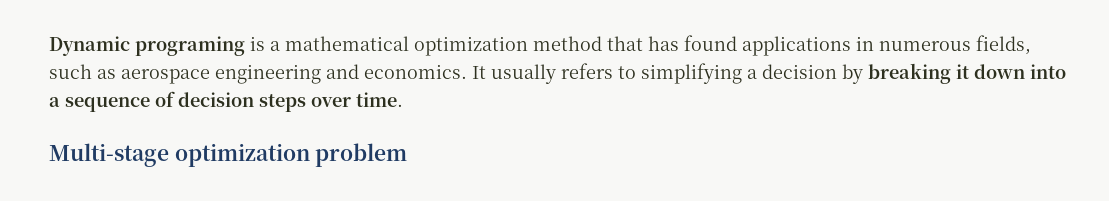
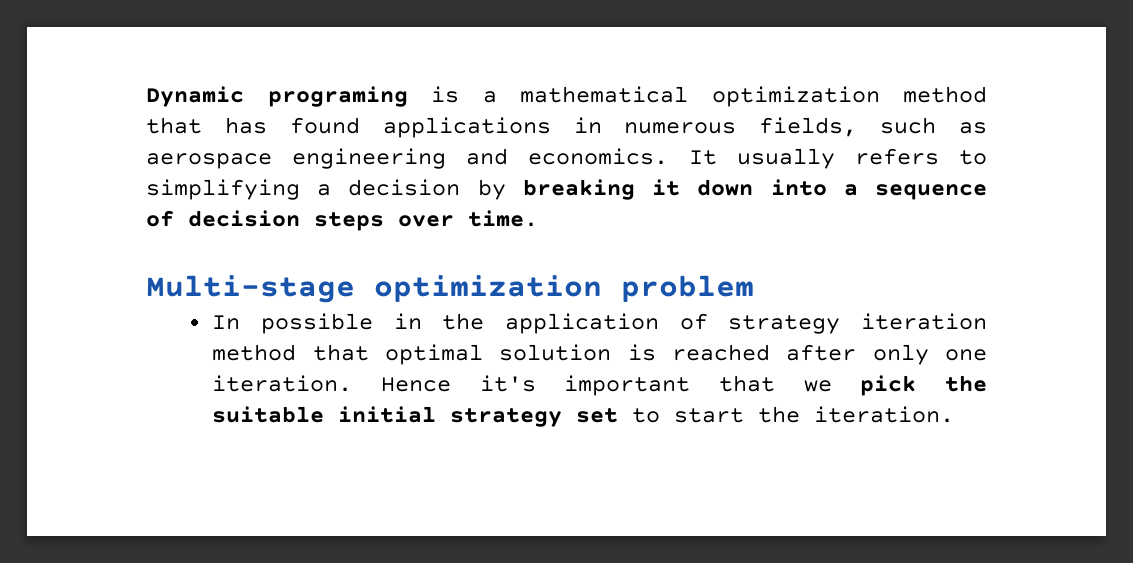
+ In possible in the application of strategy iteration method that optimal solution is reached after only one iteration. Hence it's important that we pick the suitable initial strategy set to start the iteration.

